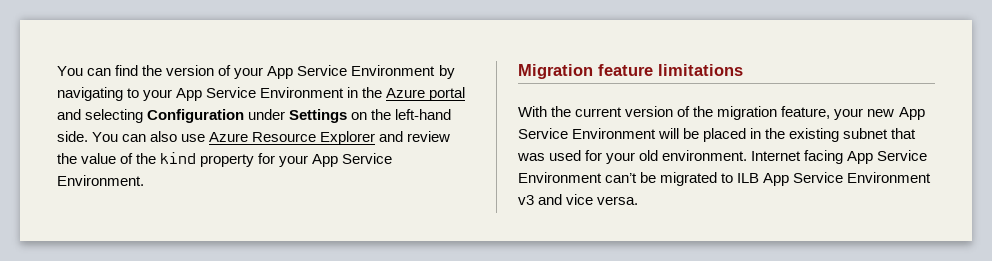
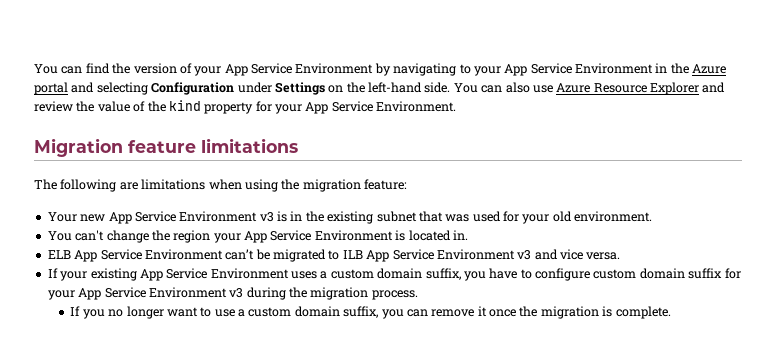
- With the current version of the migration feature, your new App Service Environment will be placed in the existing subnet that was used for your old environment. Internet facing App Service Environment can’t be migrated to ILB App Service Environment v3 and vice versa.
+ The following are limitations when using the migration feature:
+ Your new App Service Environment v3 is in the existing subnet that was used for your old environment.
+ You can't change the region your App Service Environment is located in.
+ ELB App Service Environment can’t be migrated to ILB App Service Environment v3 and vice versa.
+ If your existing App Service Environment uses a custom domain suffix, you have to configure custom domain suffix for your App Service Environment v3 during the migration process.
+ If you no longer want to use a custom domain suffix, you can remove it once the migration is complete.

